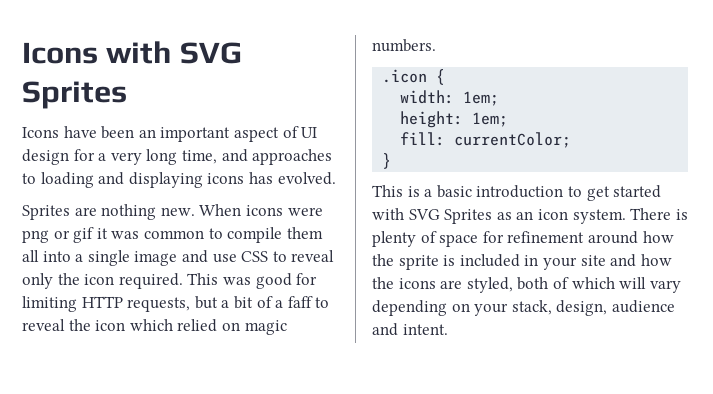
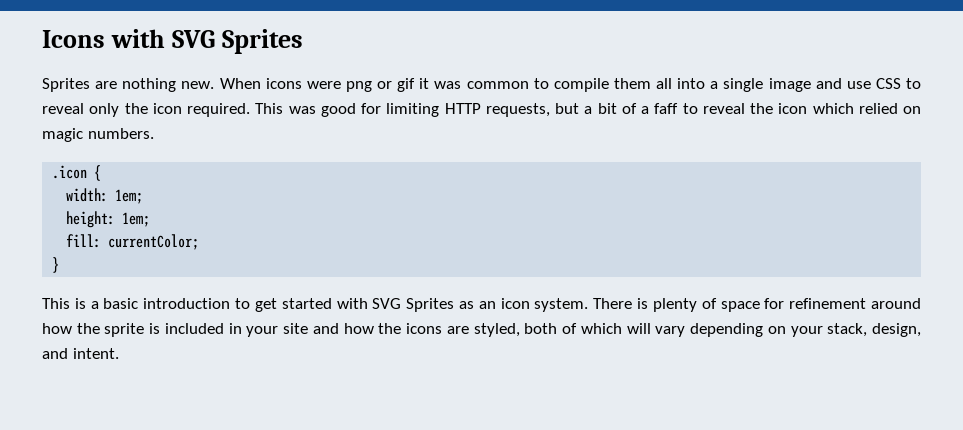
- Icons have been an important aspect of UI design for a very long time, and approaches to loading and displaying icons has evolved.
- There is plenty of space for refinement around how the sprite is included in your site and how the icons are styled, both of which will vary depending on your stack, design, audience and intent.
+ There is plenty of space for refinement around how the sprite is included in your site and how the icons are styled, both of which will vary depending on your stack, design, and intent.

